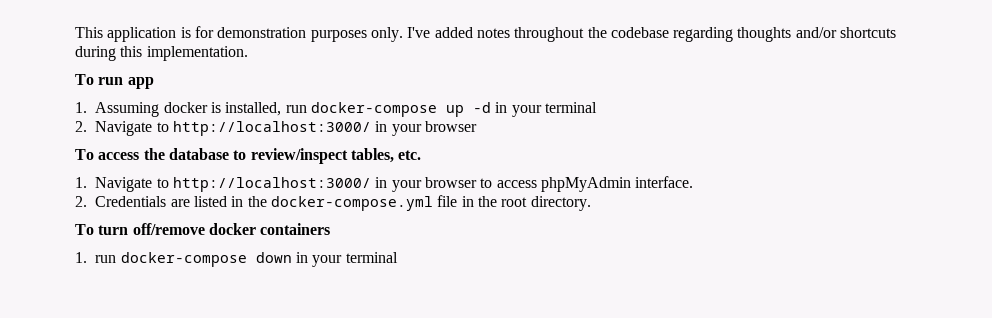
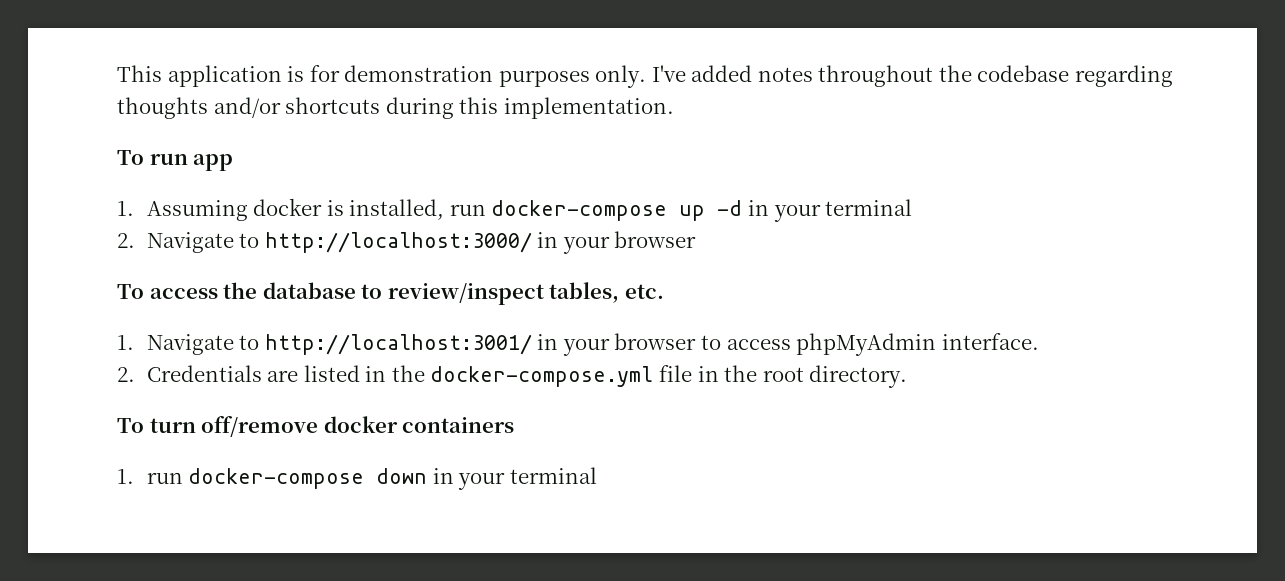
- 1. Navigate to http://localhost:3000/ in your browser to access phpMyAdmin interface.
+ 1. Navigate to http://localhost:3001/ in your browser to access phpMyAdmin interface.

